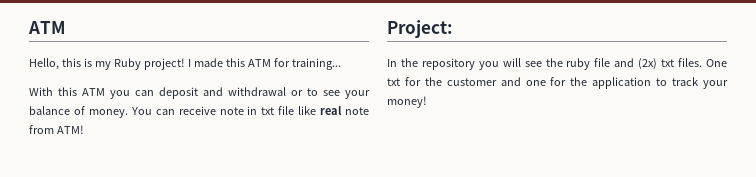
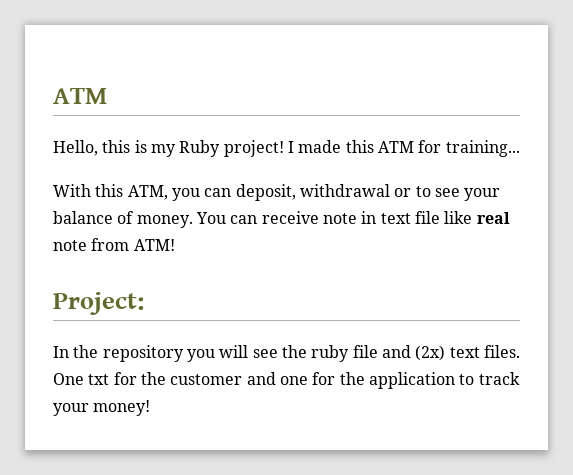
- With this ATM you can deposit and withdrawal or to see your balance of money.
+ With this ATM, you can deposit, withdrawal or to see your balance of money.
- You can receive note in txt file like real note from ATM!
+ You can receive note in text file like real note from ATM!
- In the repository you will see the ruby file and (2x) txt files.
+ In the repository you will see the ruby file and (2x) text files.

